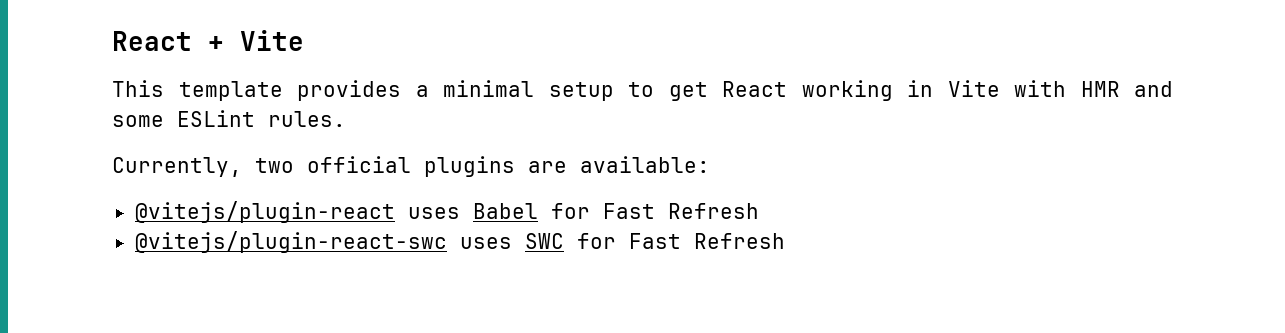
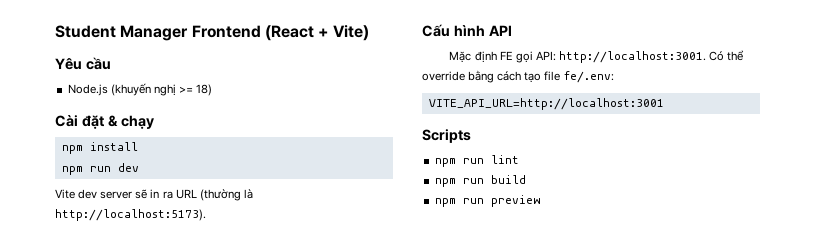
- React + Vite
- This template provides a minimal setup to get React working in Vite with HMR and some ESLint rules.
- Currently, two official plugins are available:
- @vitejs/plugin-react uses Babel for Fast Refresh
- @vitejs/plugin-react-swc uses SWC for Fast Refresh
+ Student Manager Frontend (React + Vite)
+ Yêu cầu
+ Node.js (khuyến nghị >= 18)
+ Cài đặt & chạy
+ npm install
+ npm run dev
+ Vite dev server sẽ in ra URL (thường là http://localhost:5173).
+ Cấu hình API
+ Mặc định FE gọi API: http://localhost:3001. Có thể override bằng cách tạo file fe/.env:
+ VITE_API_URL=http://localhost:3001
+ Scripts
+ npm run lint
+ npm run build
+ npm run preview

